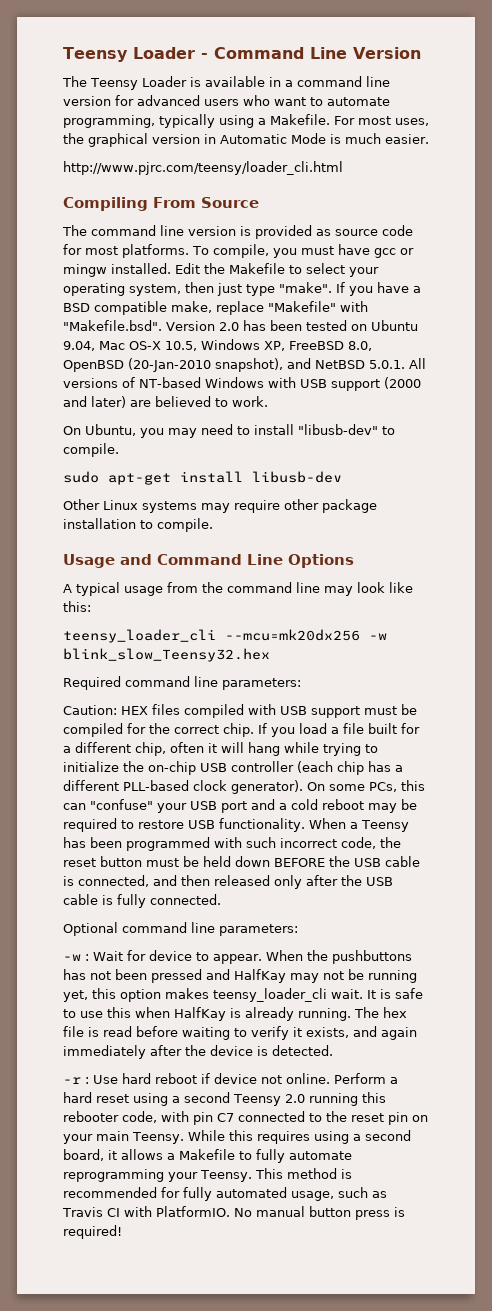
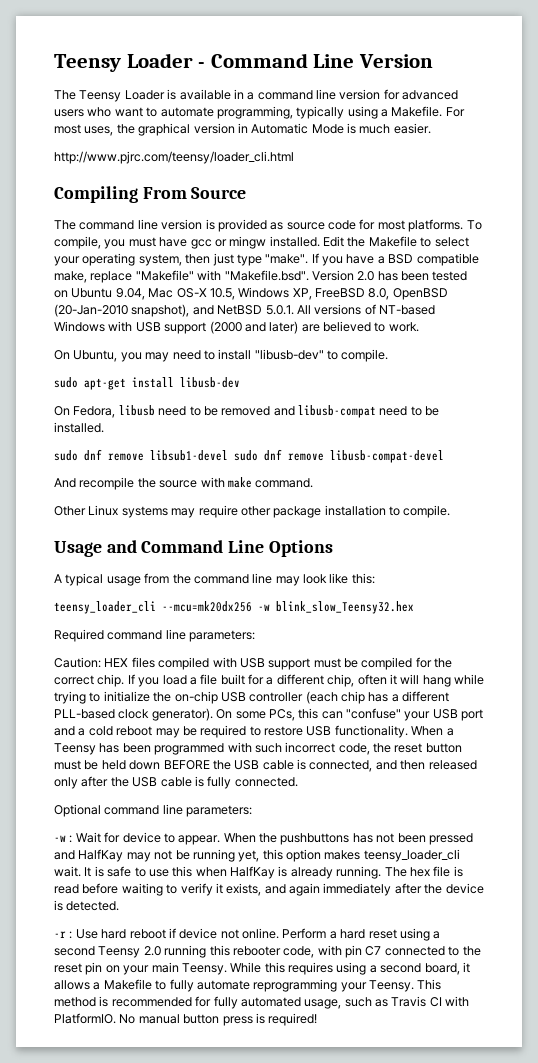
+ On Fedora, libusb need to be removed and libusb-compat need to be installed.
+ sudo dnf remove libsub1-devel sudo dnf remove libusb-compat-devel
+ And recompile the source with make command.

